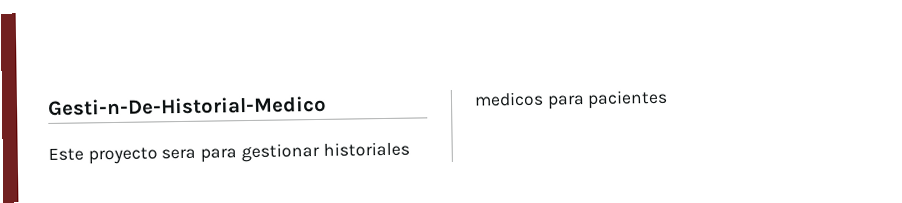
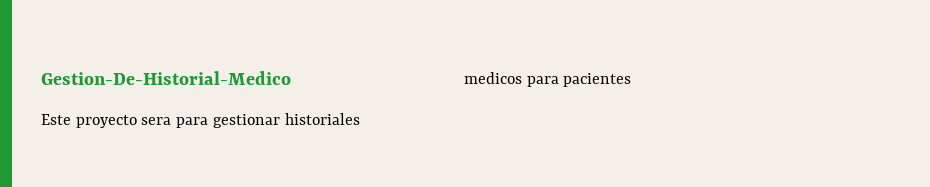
- Gesti-n-De-Historial-Medico
+ Gestion-De-Historial-Medico

